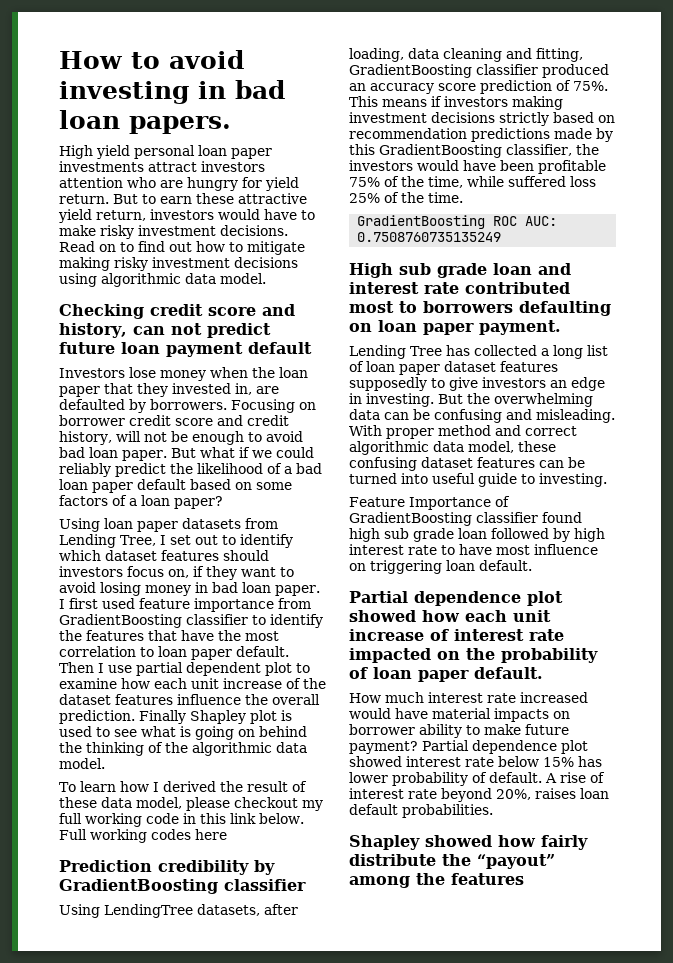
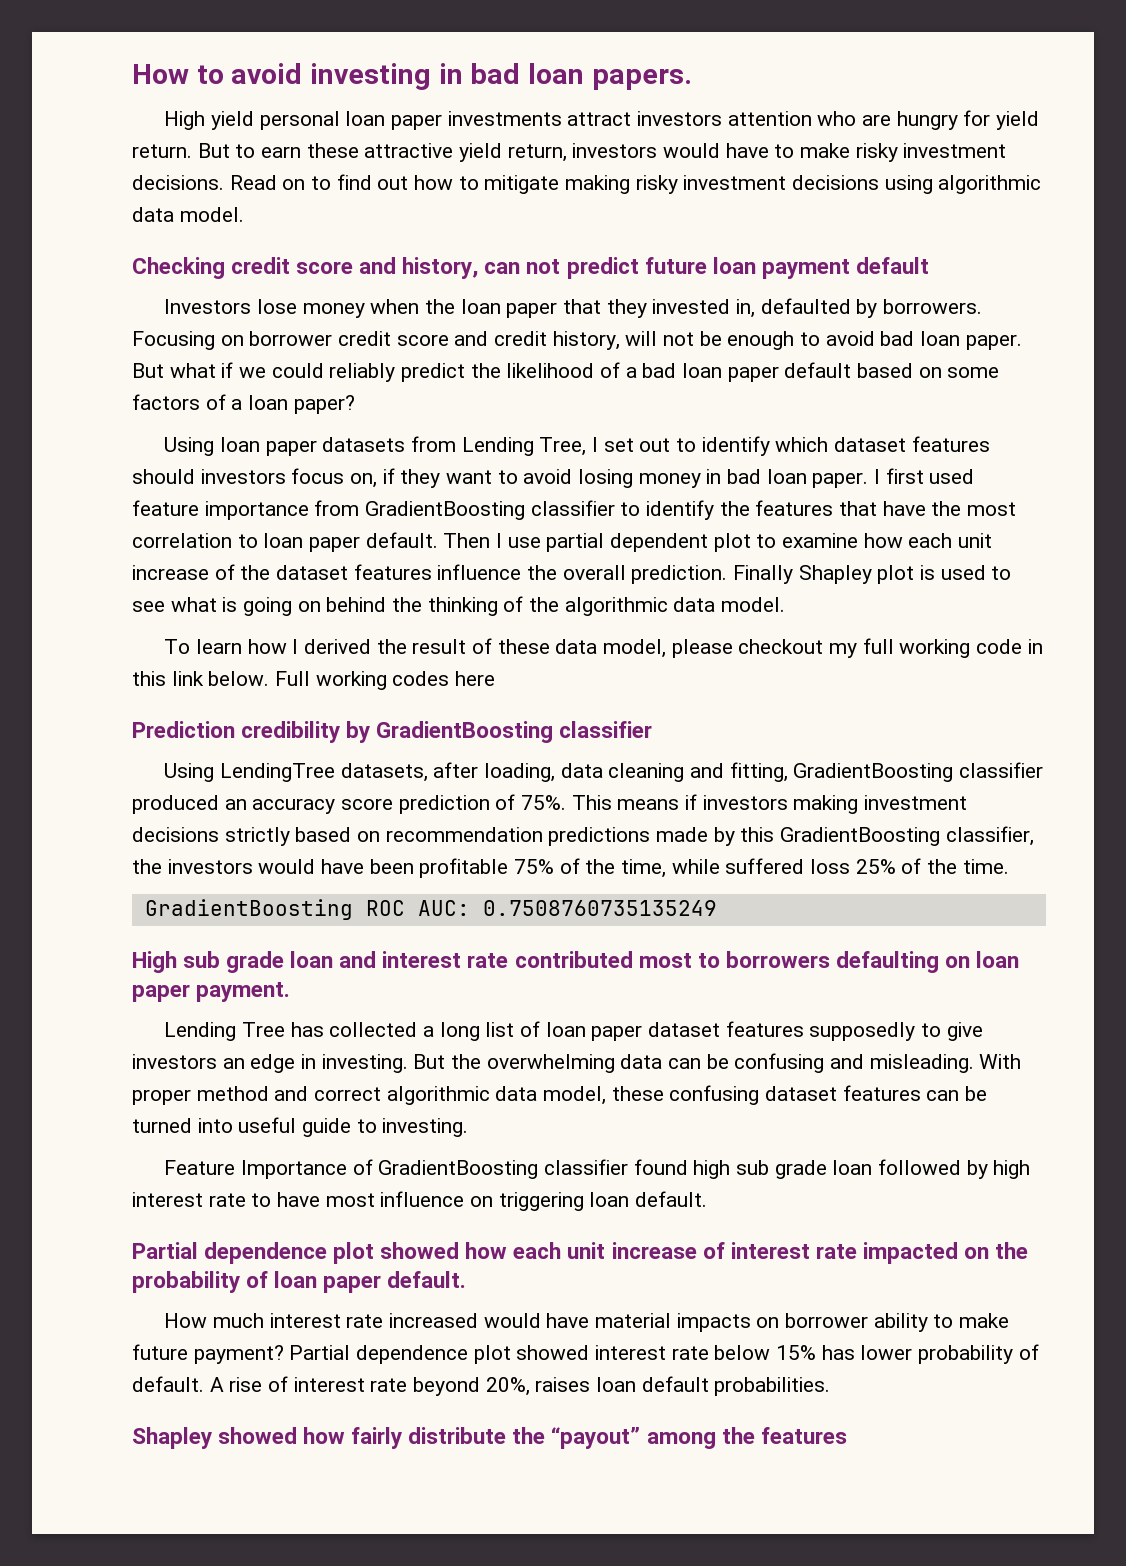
- Investors lose money when the loan paper that they invested in, are defaulted by borrowers.
+ Investors lose money when the loan paper that they invested in, defaulted by borrowers.

